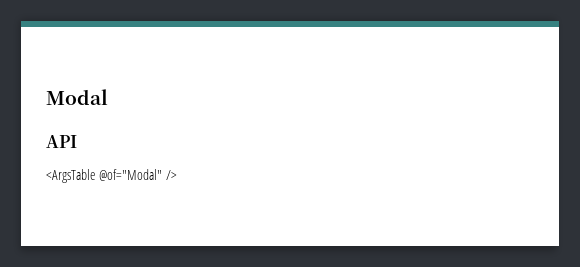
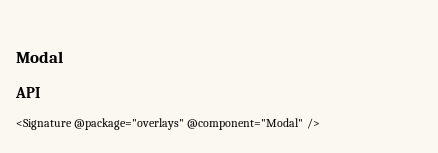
- <ArgsTable @of="Modal" />
+ <Signature @package="overlays" @component="Modal" />

